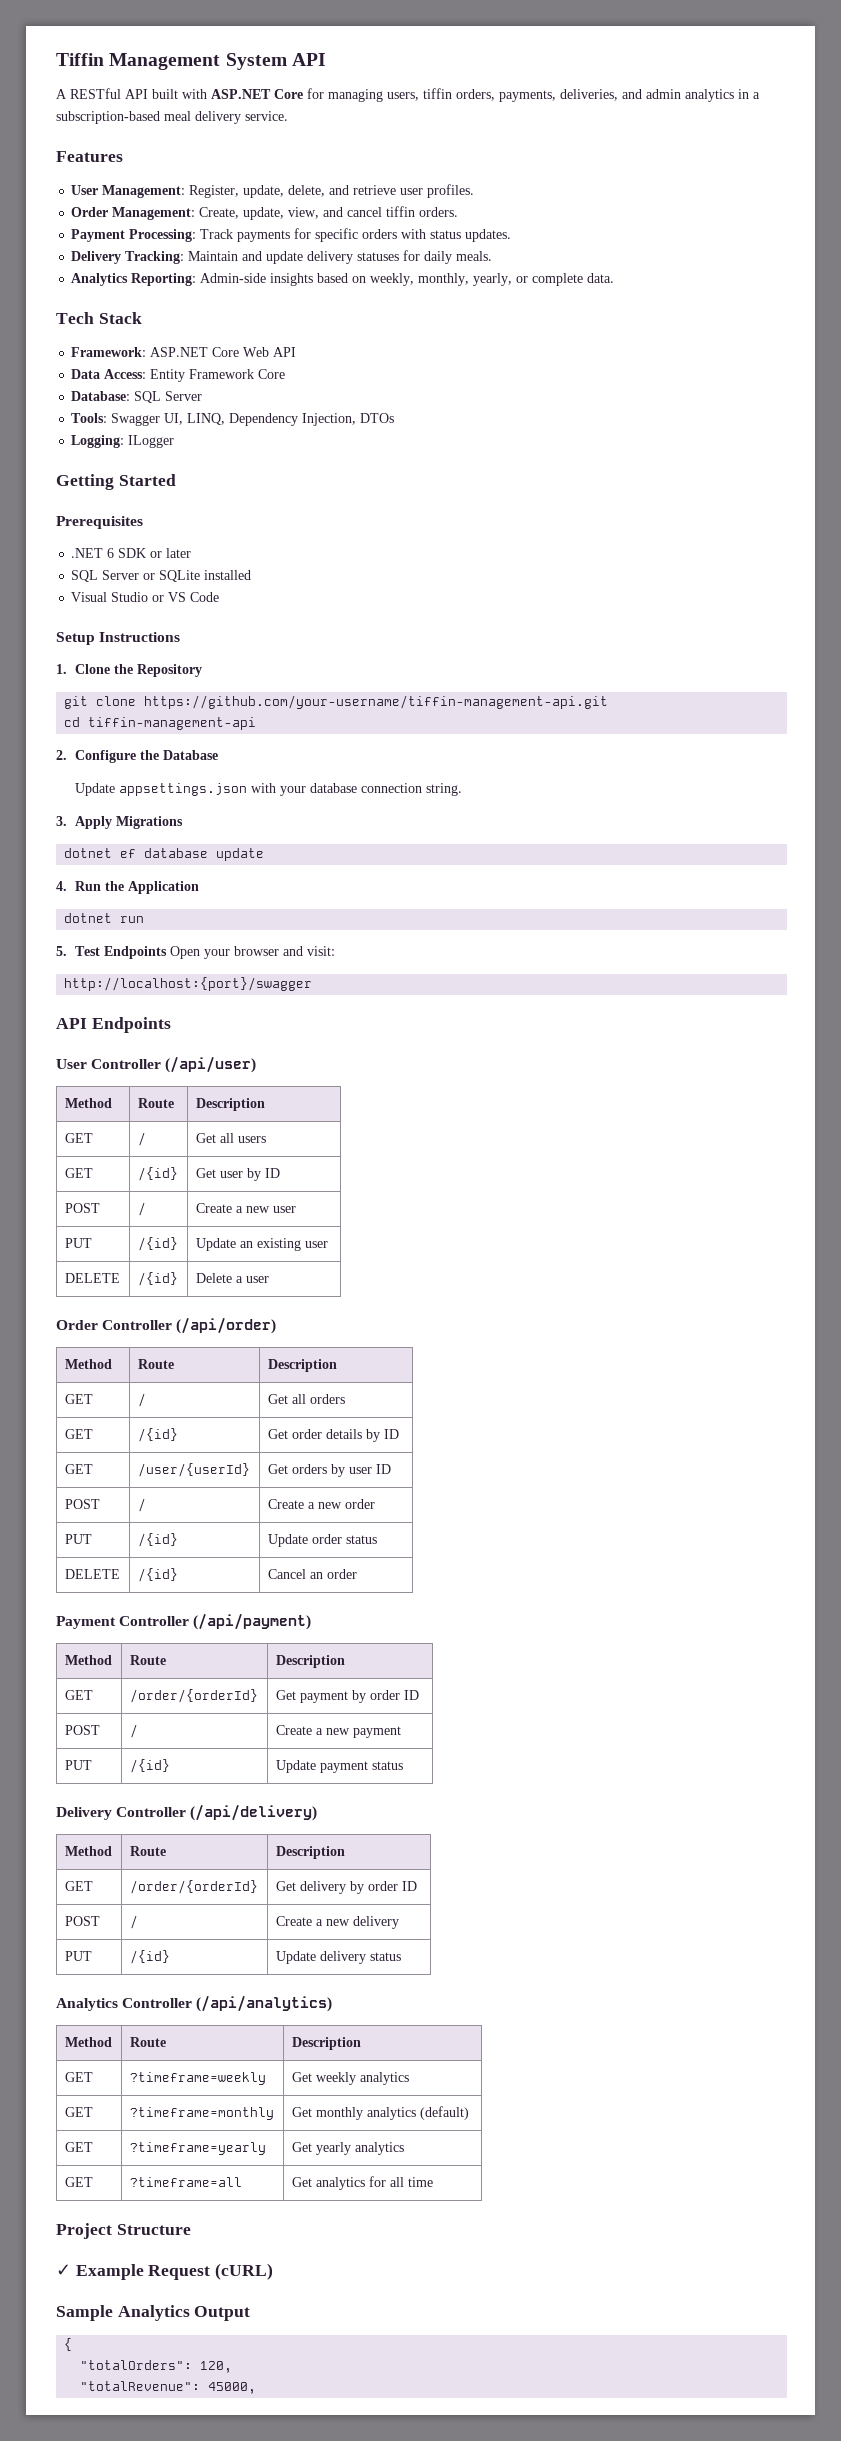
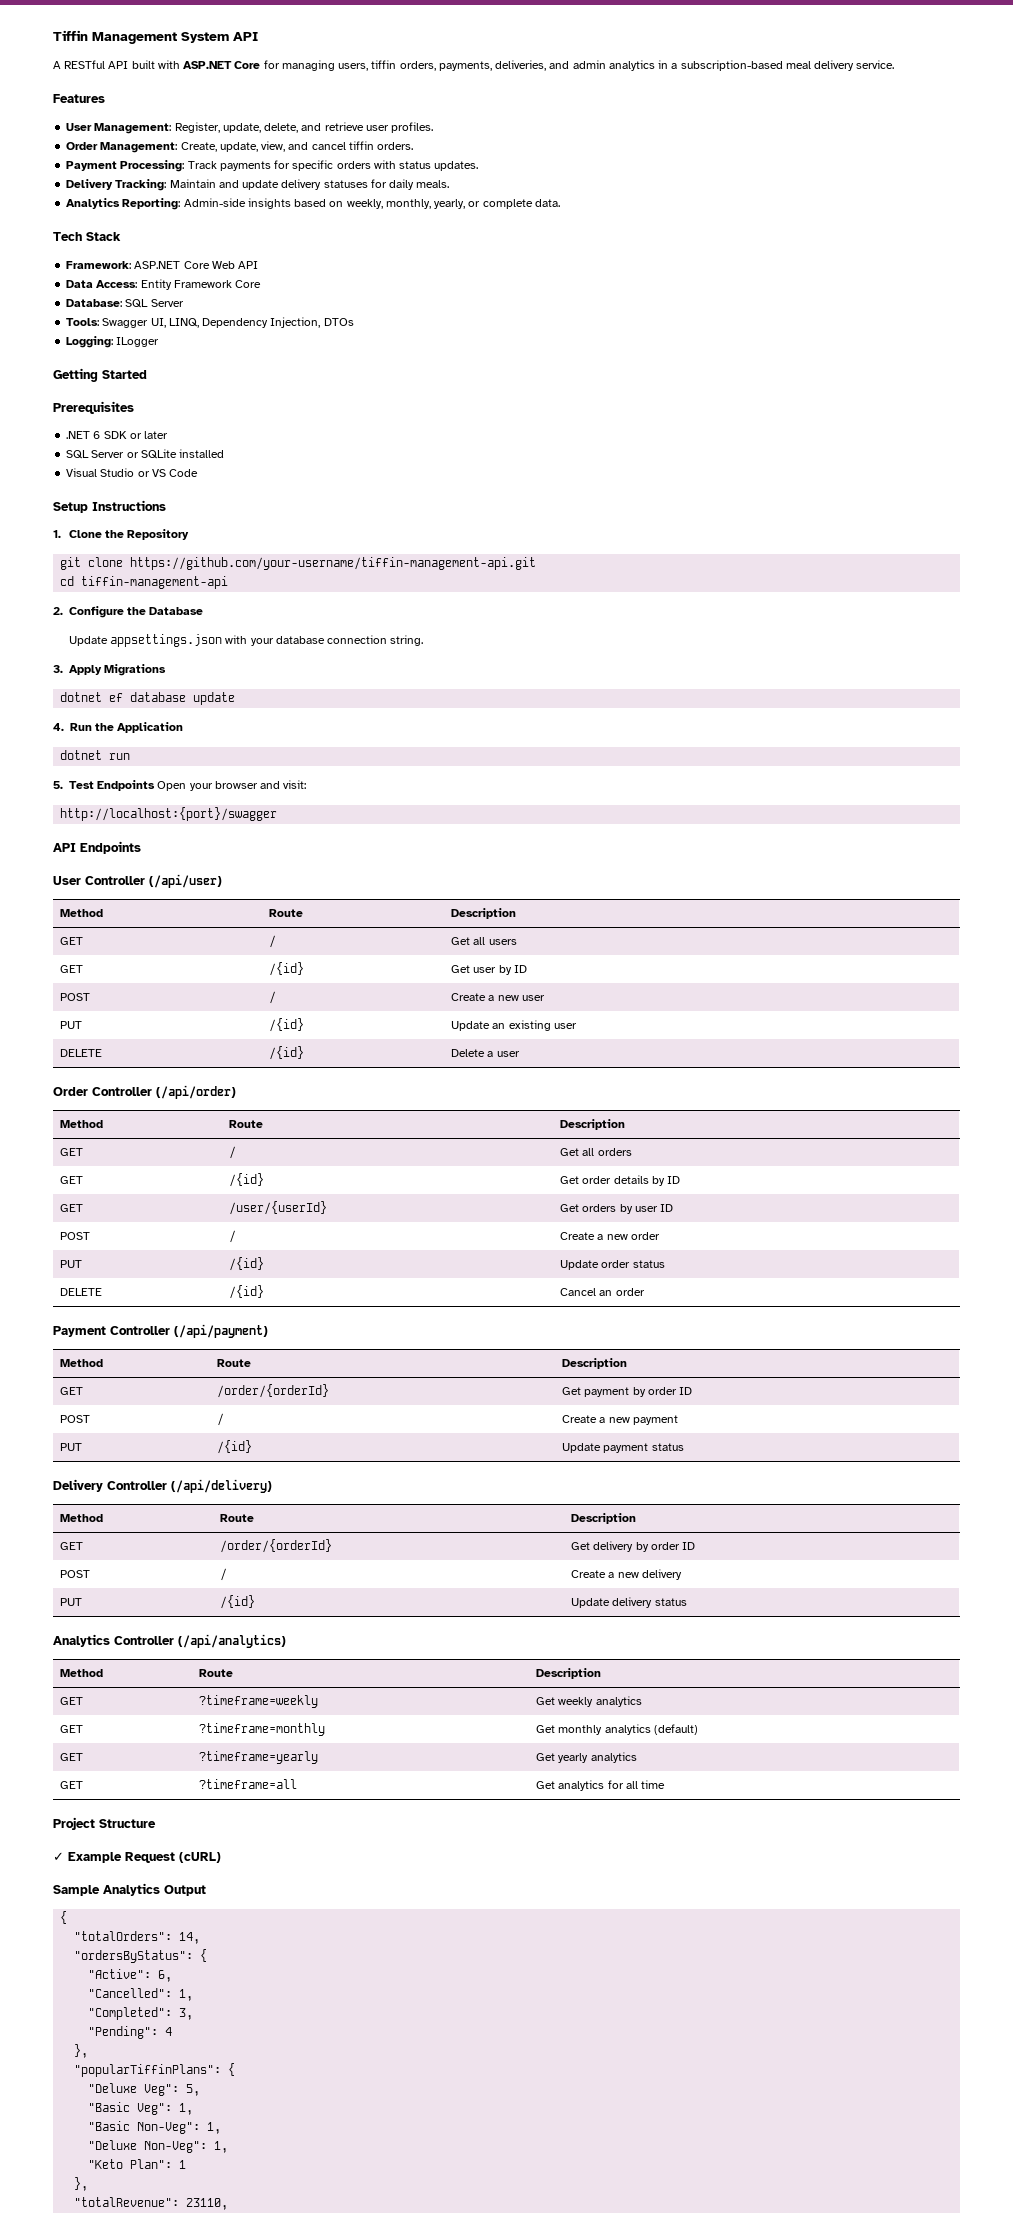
- "totalOrders": 120,
+ "totalOrders": 14,
+ "ordersByStatus": {
+ "Active": 6,
+ "Cancelled": 1,
+ "Completed": 3,
+ "Pending": 4
+ },
+ "popularTiffinPlans": {
+ "Deluxe Veg": 5,
+ "Basic Veg": 1,
+ "Basic Non-Veg": 1,
+ "Deluxe Non-Veg": 1,
+ "Keto Plan": 1
+ },
- "totalRevenue": 45000,
+ "totalRevenue": 23110,

